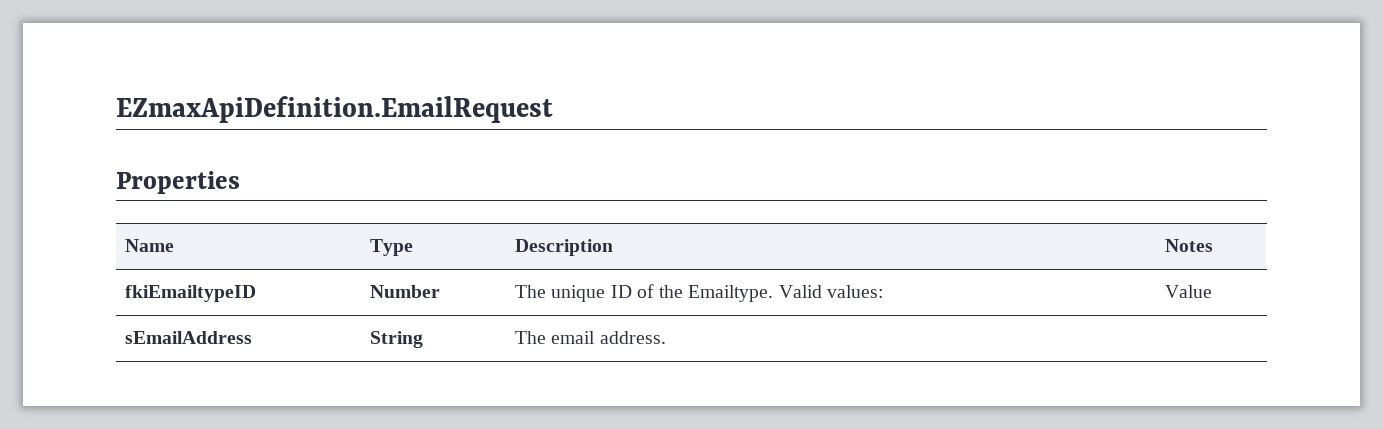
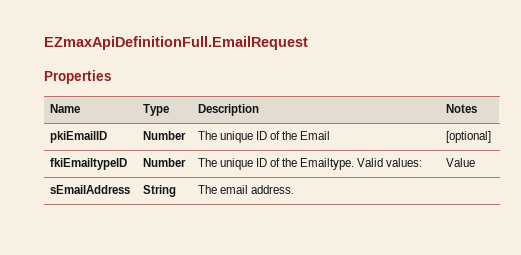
- EZmaxApiDefinition.EmailRequest
+ EZmaxApiDefinitionFull.EmailRequest
+ pkiEmailID | Number | The unique ID of the Email | [optional]

